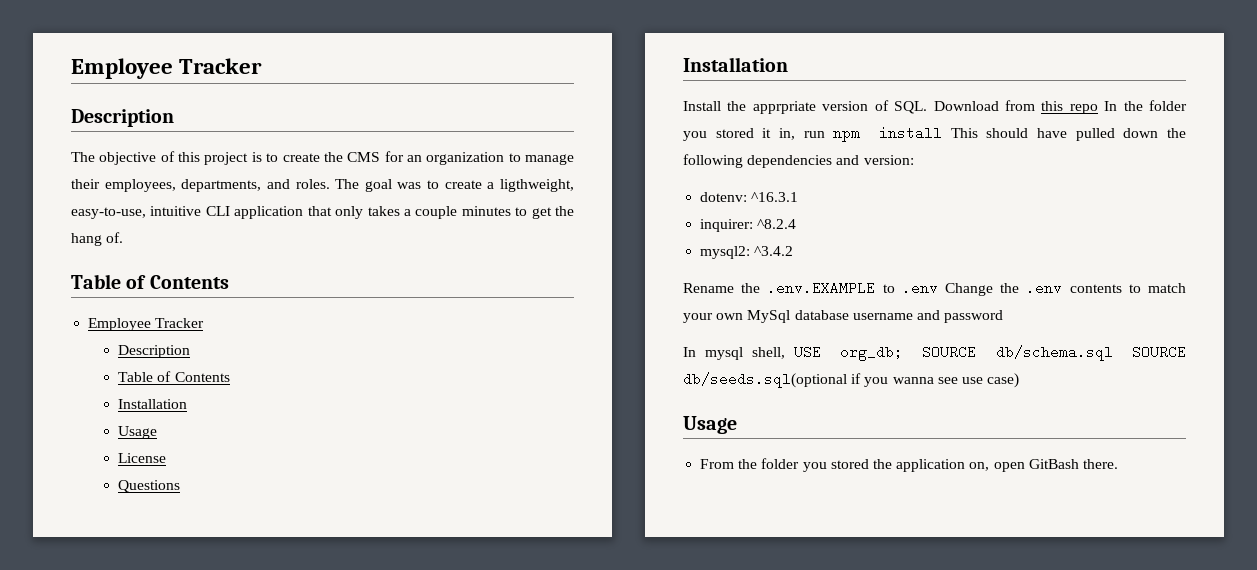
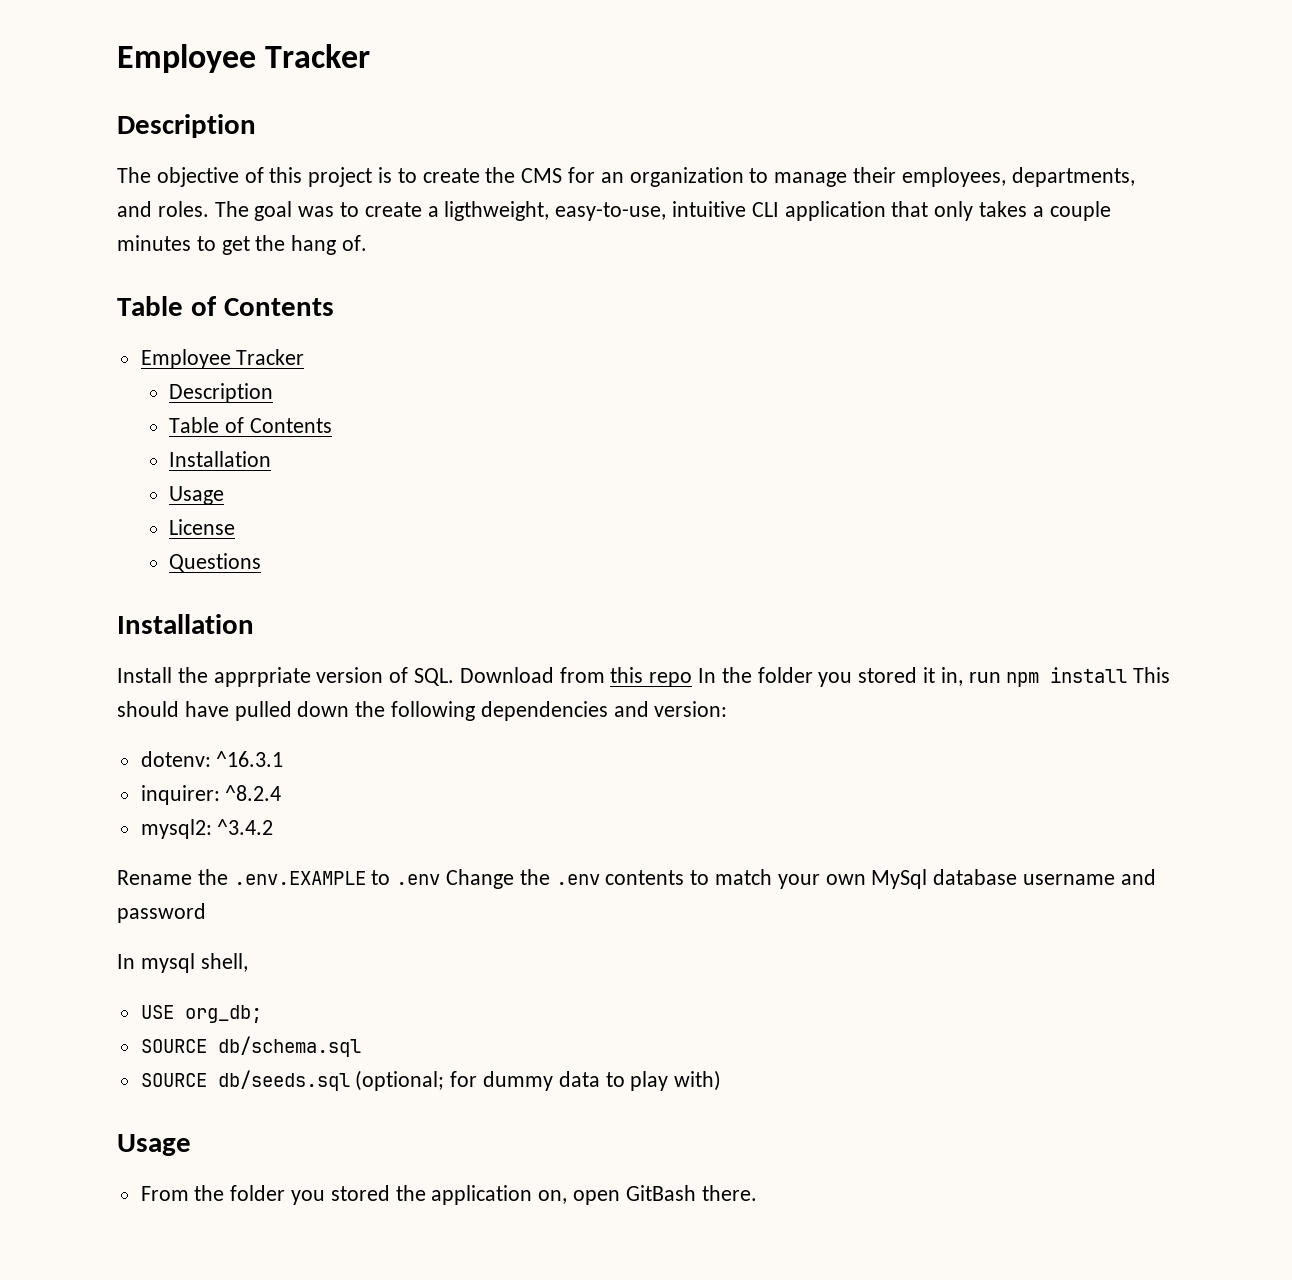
- In mysql shell, USE org_db; SOURCE db/schema.sql SOURCE db/seeds.sql(optional if you wanna see use case)
+ In mysql shell,
+ USE org_db;
+ SOURCE db/schema.sql
+ SOURCE db/seeds.sql (optional; for dummy data to play with)

